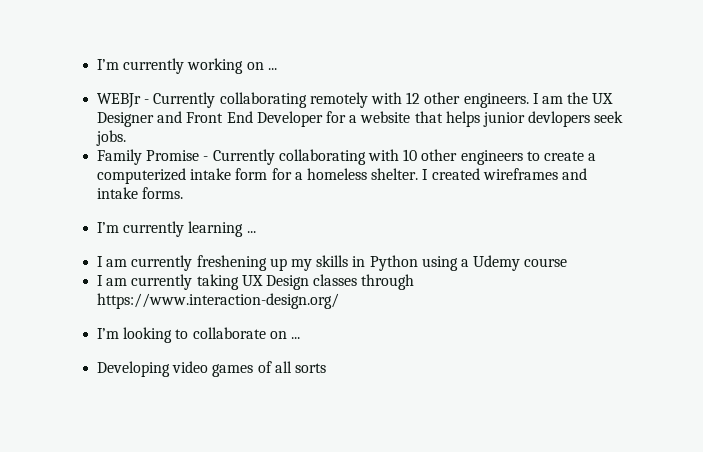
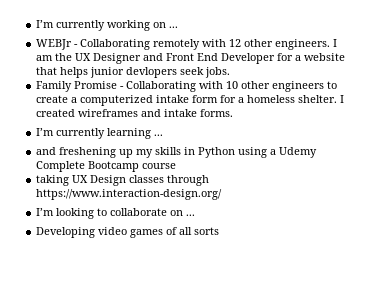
- WEBJr - Currently collaborating remotely with 12 other engineers.
+ WEBJr - Collaborating remotely with 12 other engineers.
- Family Promise - Currently collaborating with 10 other engineers to create a computerized intake form for a homeless shelter.
+ Family Promise - Collaborating with 10 other engineers to create a computerized intake form for a homeless shelter.
- I am currently freshening up my skills in Python using a Udemy course
+ and freshening up my skills in Python using a Udemy Complete Bootcamp course
- I am currently taking UX Design classes through https://www.interaction-design.org/
+ taking UX Design classes through https://www.interaction-design.org/

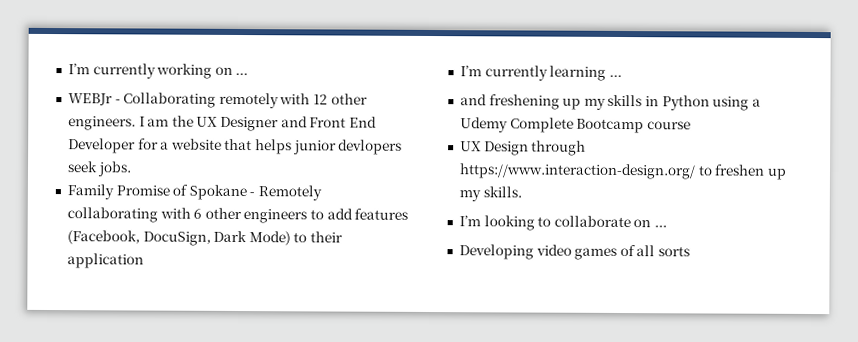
- Family Promise - Collaborating with 10 other engineers to create a computerized intake form for a homeless shelter. I created wireframes and intake forms.
+ Family Promise of Spokane - Remotely collaborating with 6 other engineers to add features (Facebook, DocuSign, Dark Mode) to their application
- taking UX Design classes through https://www.interaction-design.org/
+ UX Design through https://www.interaction-design.org/ to freshen up my skills.

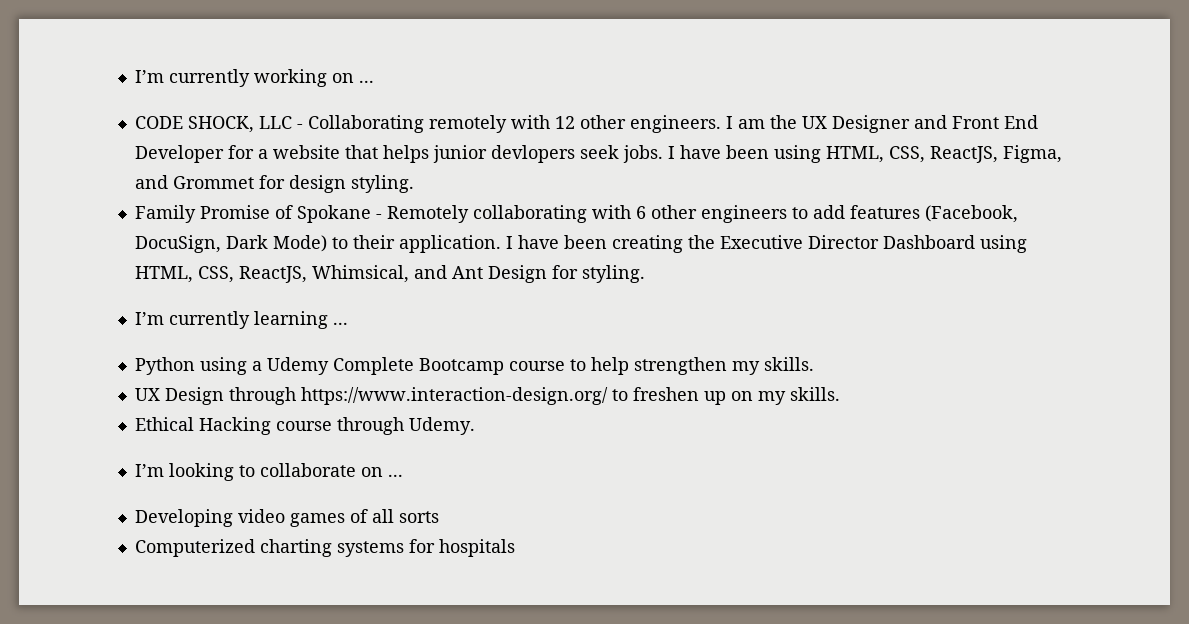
- WEBJr - Collaborating remotely with 12 other engineers.
+ CODE SHOCK, LLC - Collaborating remotely with 12 other engineers.
+ I have been using HTML, CSS, ReactJS, Figma, and Grommet for design styling.
- Family Promise of Spokane - Remotely collaborating with 6 other engineers to add features (Facebook, DocuSign, Dark Mode) to their application
+ Family Promise of Spokane - Remotely collaborating with 6 other engineers to add features (Facebook, DocuSign, Dark Mode) to their application. I have been creating the Executive Director Dashboard using HTML, CSS, ReactJS, Whimsical, and Ant Design for styling.
  I’m currently learning ...
- and freshening up my skills in Python using a Udemy Complete Bootcamp course
+ Python using a Udemy Complete Bootcamp course to help strengthen my skills.
- UX Design through https://www.interaction-design.org/ to freshen up my skills.
+ UX Design through https://www.interaction-design.org/ to freshen up on my skills.
+ Ethical Hacking course through Udemy.
+ Computerized charting systems for hospitals

